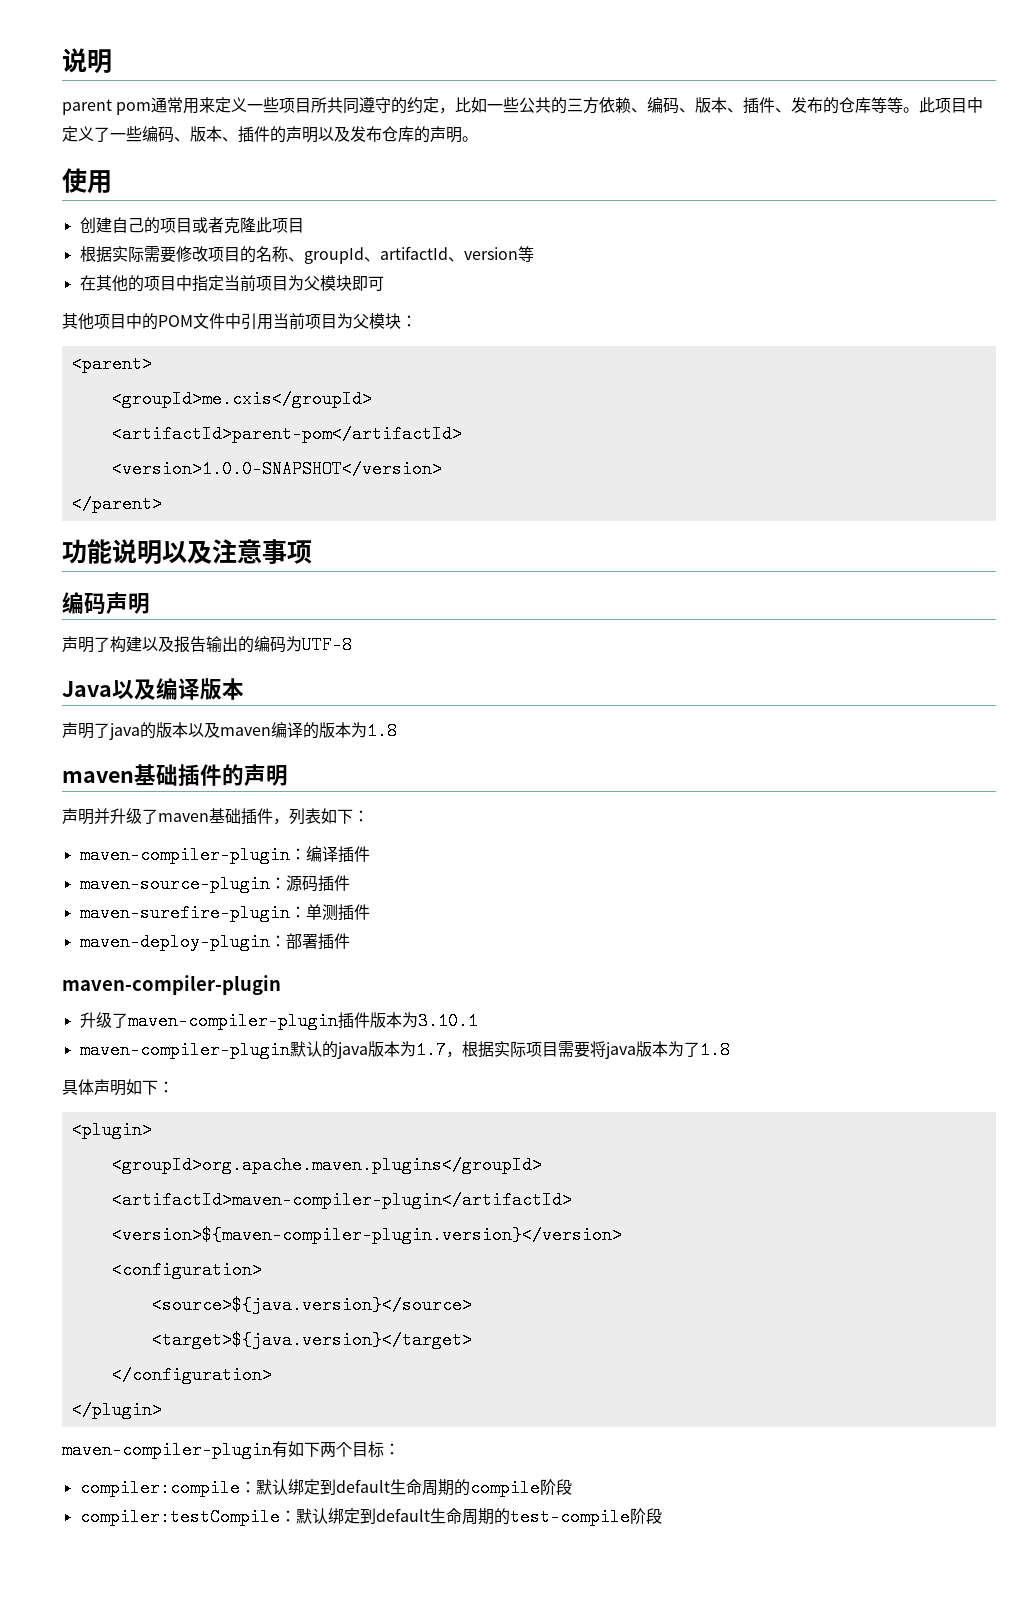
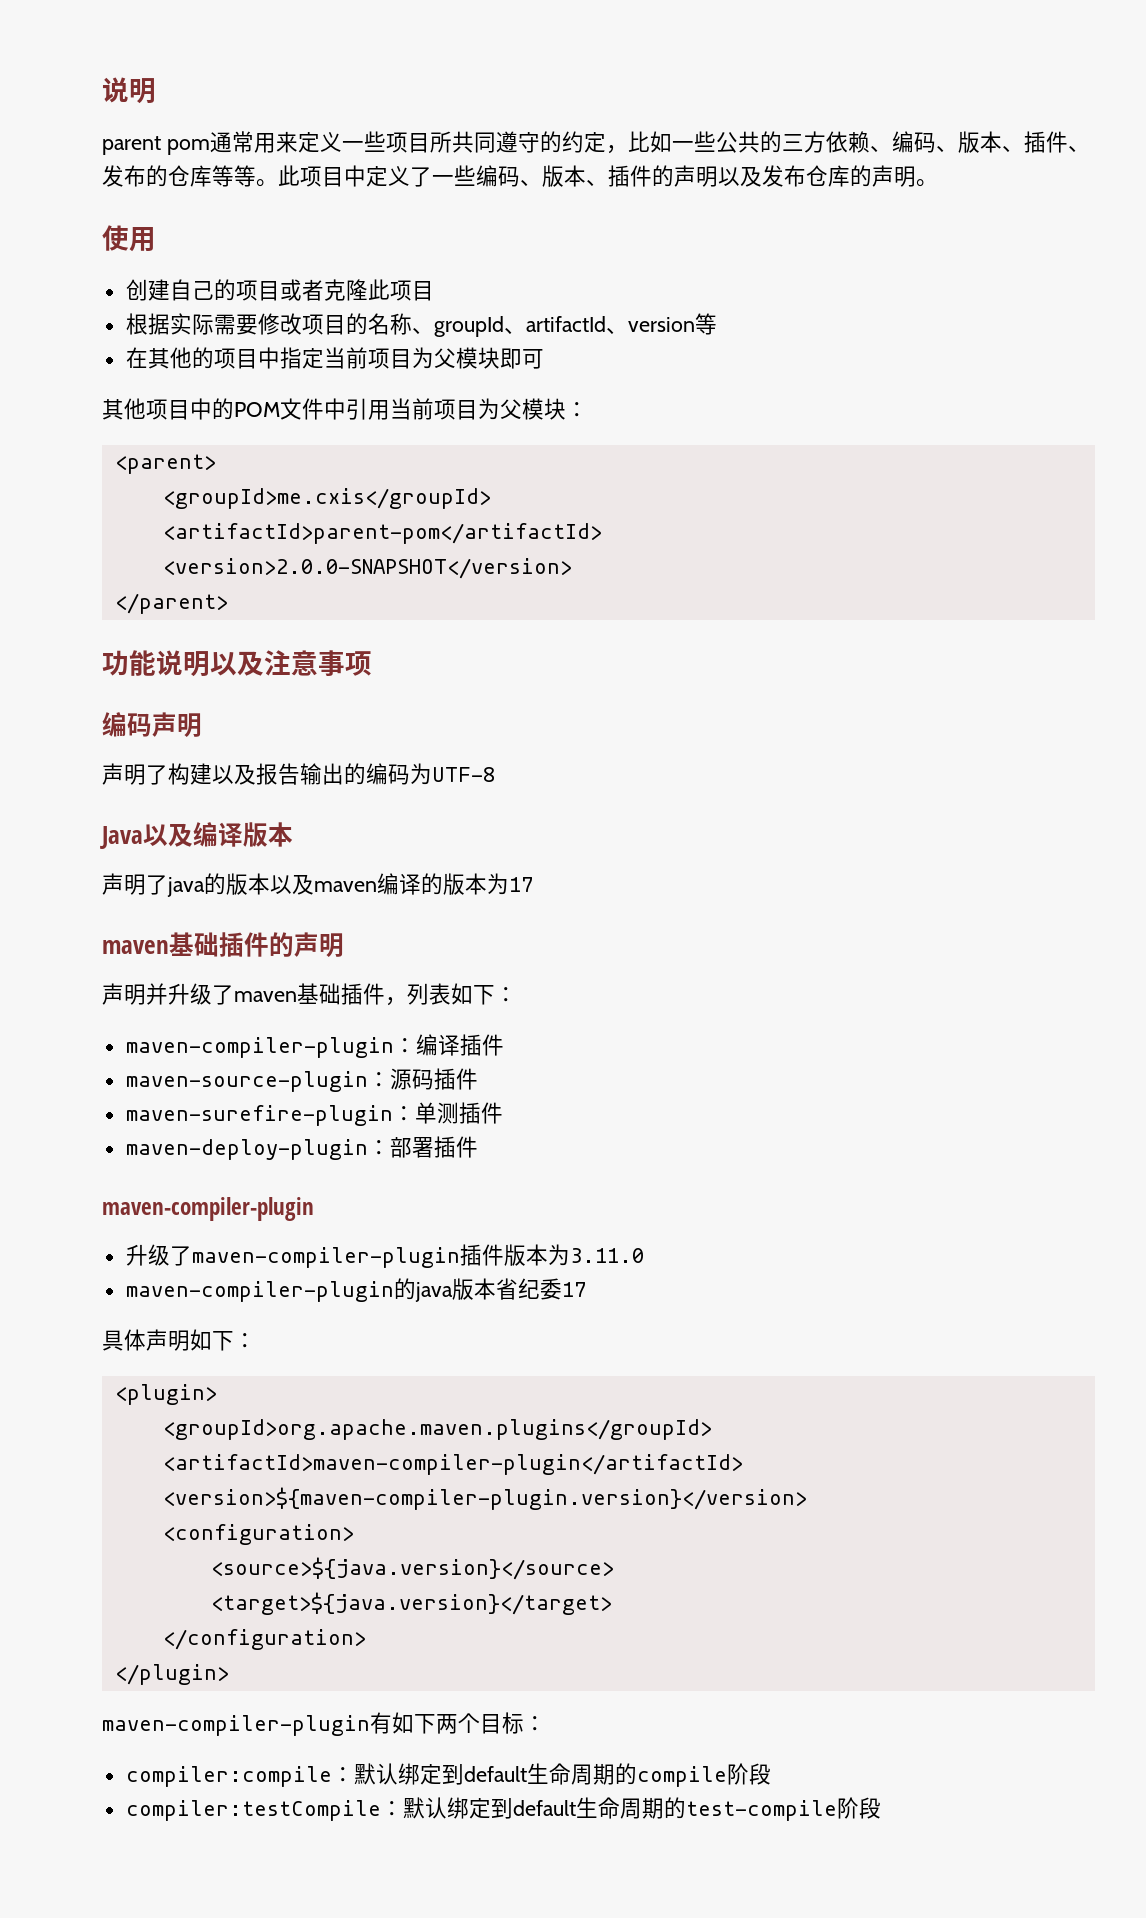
- <version>1.0.0-SNAPSHOT</version>
+ <version>2.0.0-SNAPSHOT</version>
- 声明了java的版本以及maven编译的版本为1.8
+ 声明了java的版本以及maven编译的版本为17
- 升级了maven-compiler-plugin插件版本为3.10.1
- maven-compiler-plugin默认的java版本为1.7，根据实际项目需要将java版本为了1.8
+ 升级了maven-compiler-plugin插件版本为3.11.0
+ maven-compiler-plugin的java版本省纪委17

